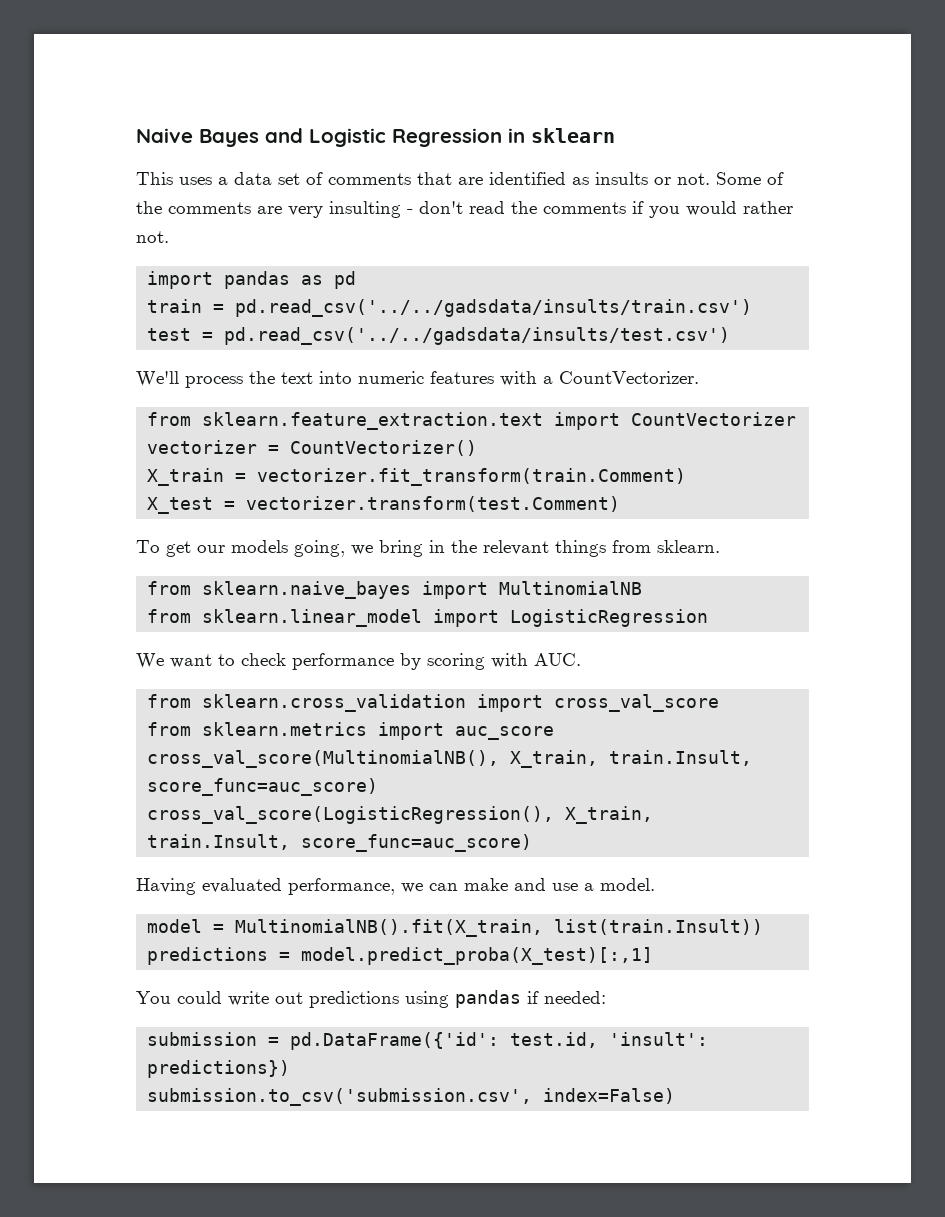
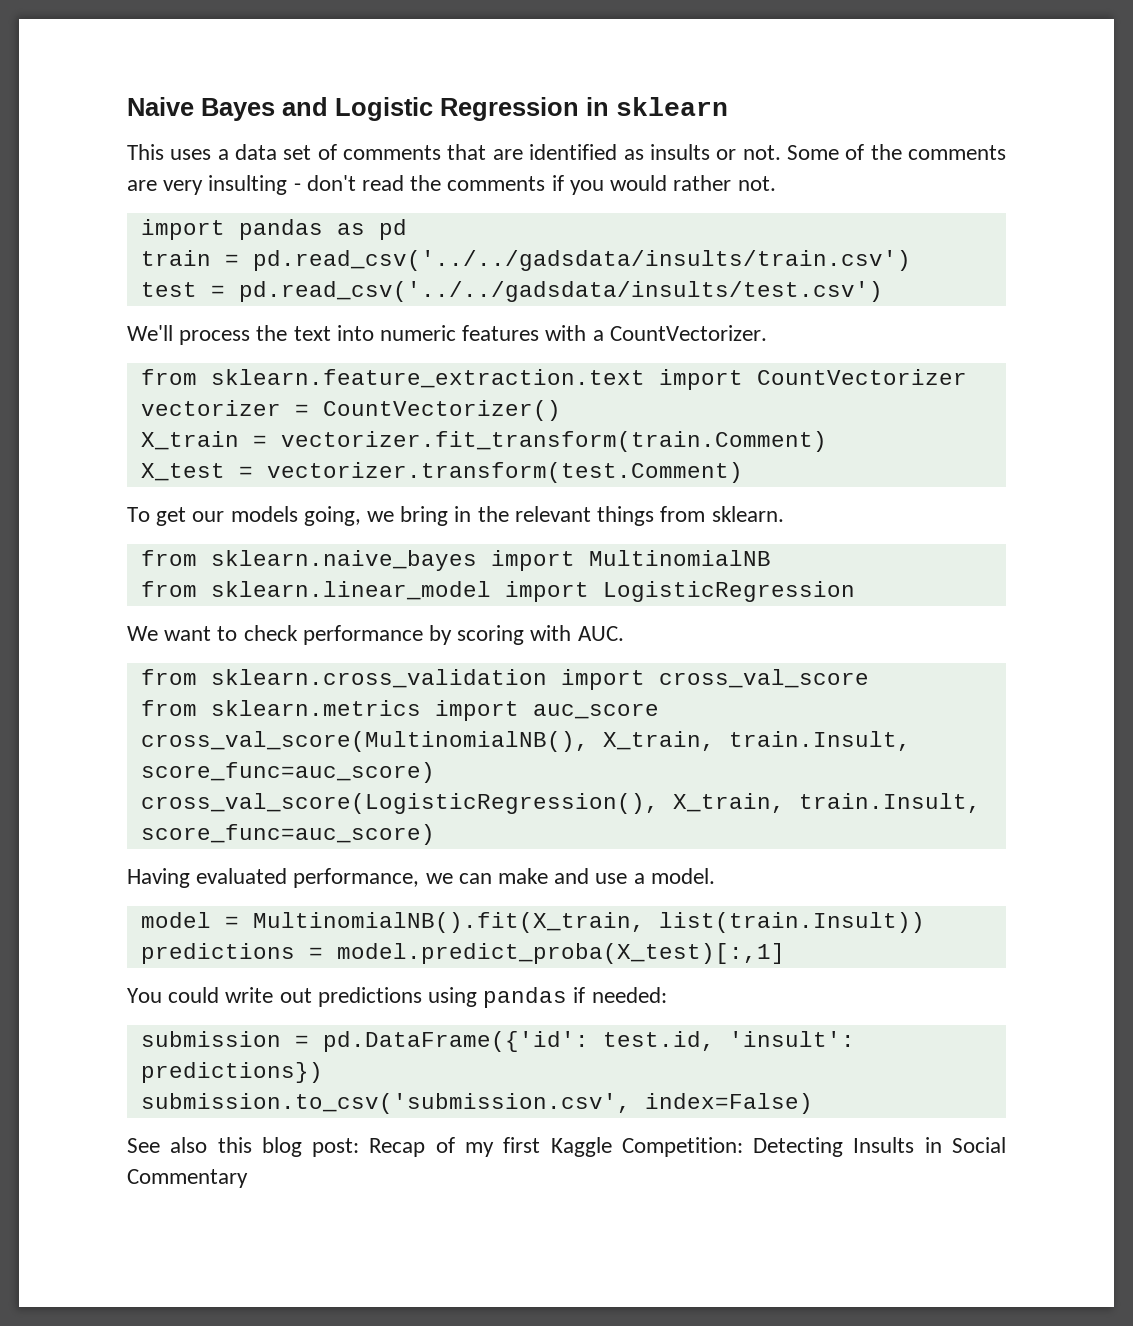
+ See also this blog post: Recap of my first Kaggle Competition: Detecting Insults in Social Commentary

